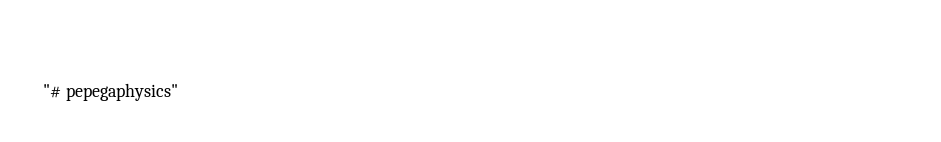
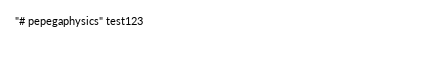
- "# pepegaphysics"
+ "# pepegaphysics" test123

